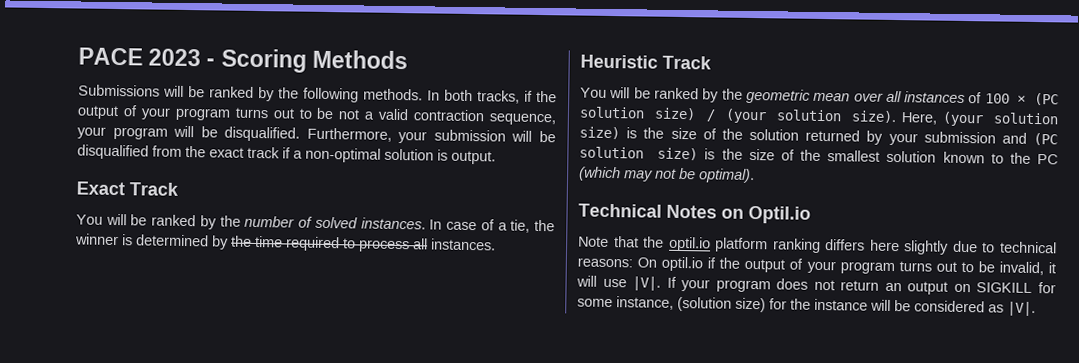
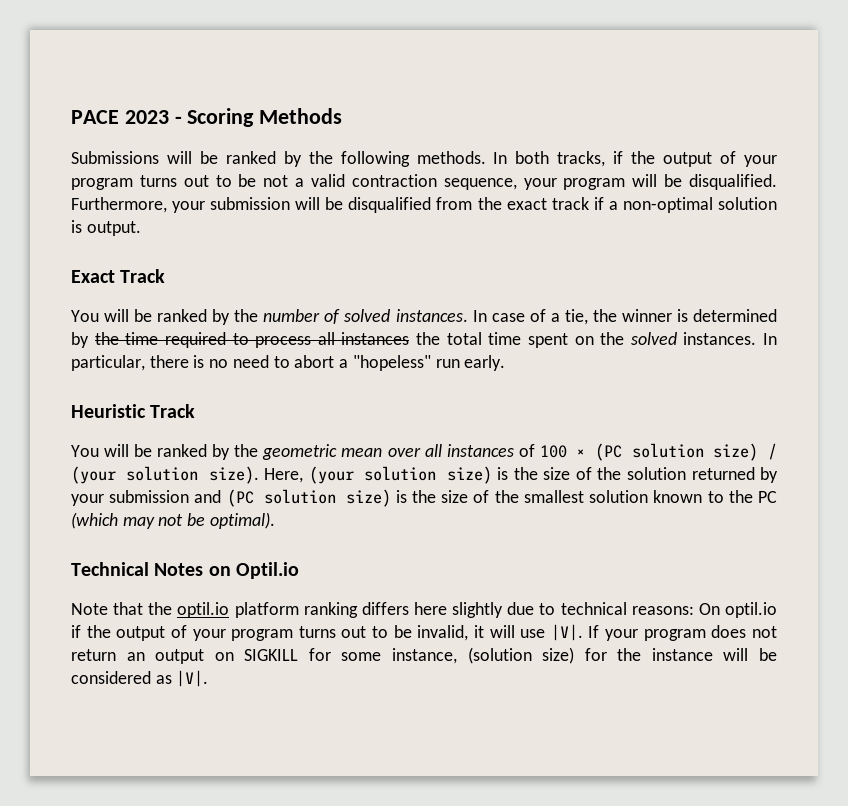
- In case of a tie, the winner is determined by the time required to process all instances.
+ In case of a tie, the winner is determined by the time required to process all instances the total time spent on the solved instances. In particular, there is no need to abort a "hopeless" run early.

